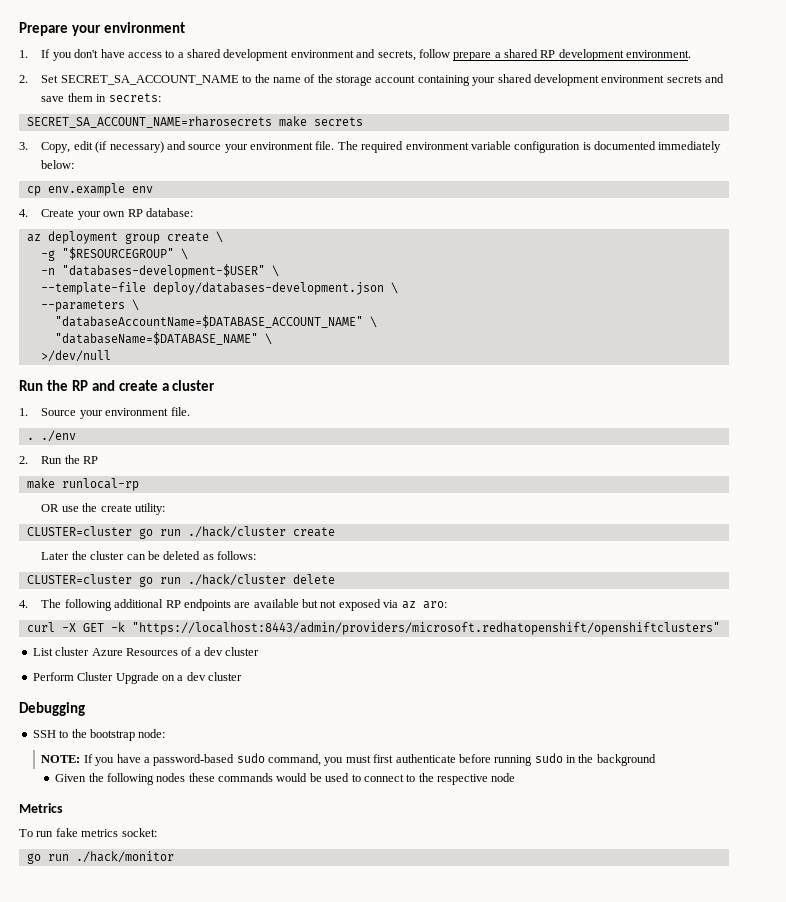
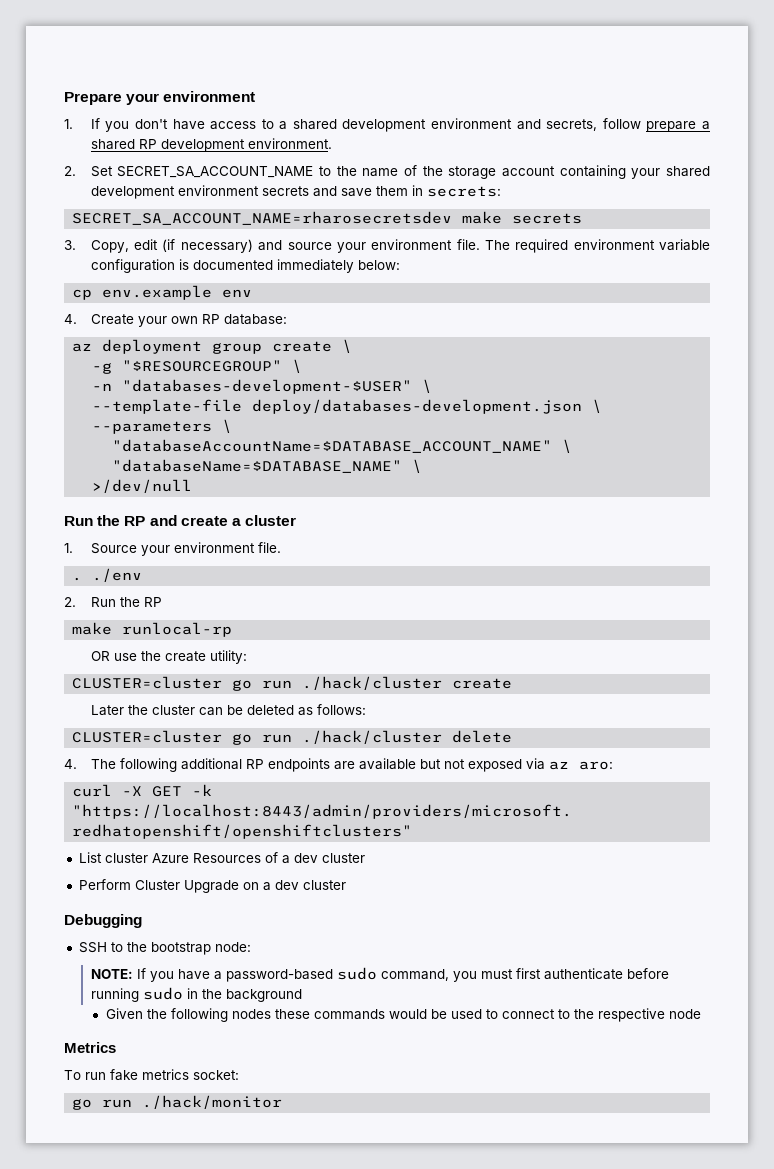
- SECRET_SA_ACCOUNT_NAME=rharosecrets make secrets
+ SECRET_SA_ACCOUNT_NAME=rharosecretsdev make secrets

